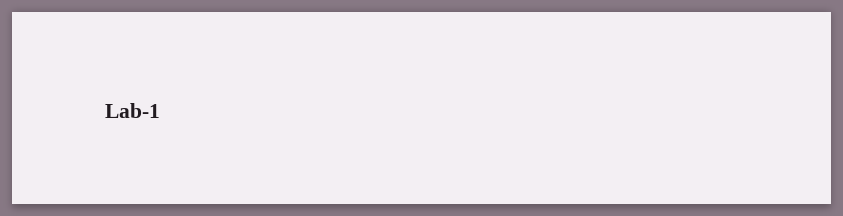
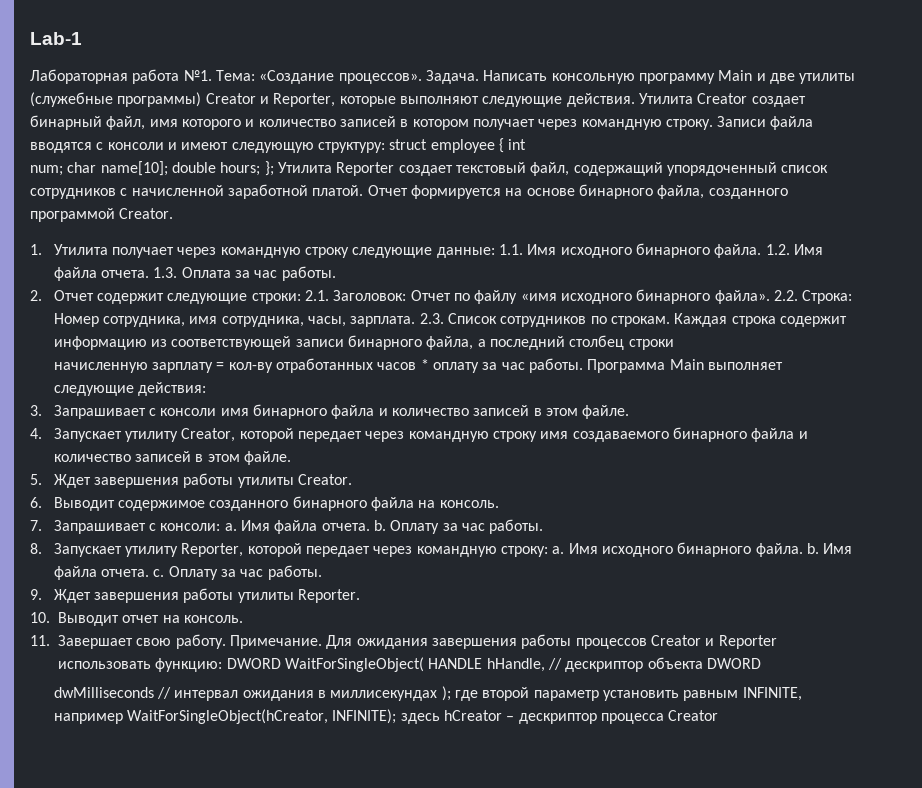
+ Лабораторная работа №1. Тема: «Создание процессов». Задача. Написать консольную программу Main и две утилиты (служебные программы) Creator и Reporter, которые выполняют следующие действия. Утилита Creator создает бинарный файл, имя которого и количество записей в котором получает через командную строку. Записи файла вводятся с консоли и имеют следующую структуру: struct employee { int
+ num; char name[10]; double hours; }; Утилита Reporter создает текстовый файл, содержащий упорядоченный список сотрудников с начисленной заработной платой. Отчет формируется на основе бинарного файла, созданного программой Creator.
+ 1. Утилита получает через командную строку следующие данные: 1.1. Имя исходного бинарного файла. 1.2. Имя файла отчета. 1.3. Оплата за час работы.
+ 2. Отчет содержит следующие строки: 2.1. Заголовок: Отчет по файлу «имя исходного бинарного файла». 2.2. Строка: Номер сотрудника, имя сотрудника, часы, зарплата. 2.3. Список сотрудников по строкам. Каждая строка содержит информацию из соответствующей записи бинарного файла, а последний столбец строки
+ начисленную зарплату = кол-ву отработанных часов * оплату за час работы. Программа Main выполняет следующие действия:
+ 3. Запрашивает с консоли имя бинарного файла и количество записей в этом файле.
+ 4. Запускает утилиту Creator, которой передает через командную строку имя создаваемого бинарного файла и количество записей в этом файле.
+ 5. Ждет завершения работы утилиты Creator.
+ 6. Выводит содержимое созданного бинарного файла на консоль.
+ 7. Запрашивает с консоли: a. Имя файла отчета. b. Оплату за час работы.
+ 8. Запускает утилиту Reporter, которой передает через командную строку: a. Имя исходного бинарного файла. b. Имя файла отчета. c. Оплату за час работы.
+ 9. Ждет завершения работы утилиты Reporter.
+ 10. Выводит отчет на консоль.
+ 11. Завершает свою работу. Примечание. Для ожидания завершения работы процессов Creator и Reporter использовать функцию: DWORD WaitForSingleObject( HANDLE hHandle, // дескриптор объекта DWORD
+ dwMilliseconds // интервал ожидания в миллисекундах ); где второй параметр установить равным INFINITE, например WaitForSingleObject(hCreator, INFINITE); здесь hCreator – дескриптор процесса Creator

